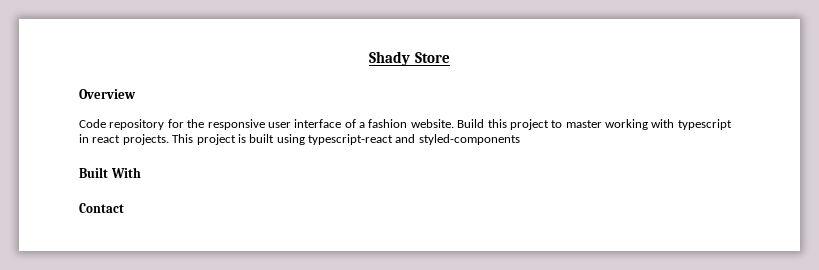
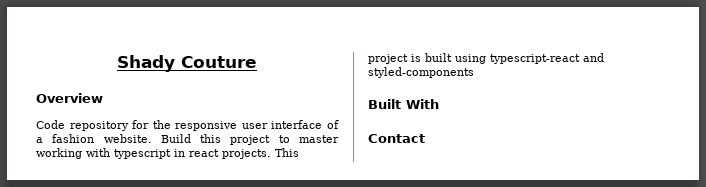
- Shady Store
+ Shady Couture

